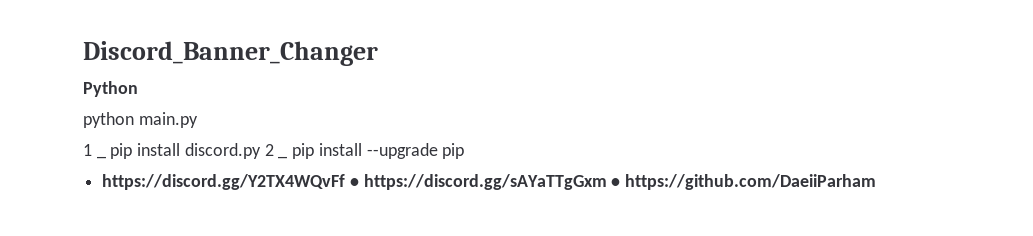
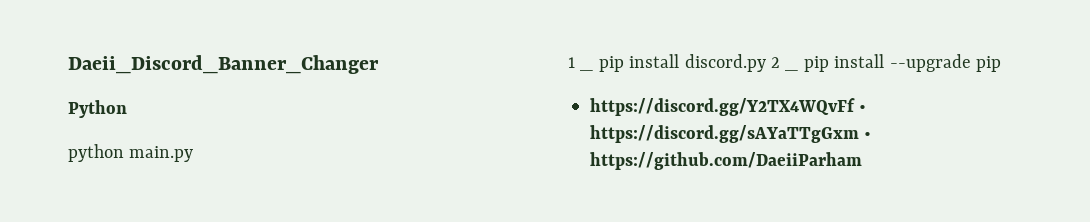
- Discord_Banner_Changer
+ Daeii_Discord_Banner_Changer

